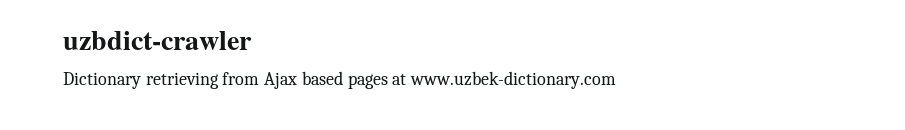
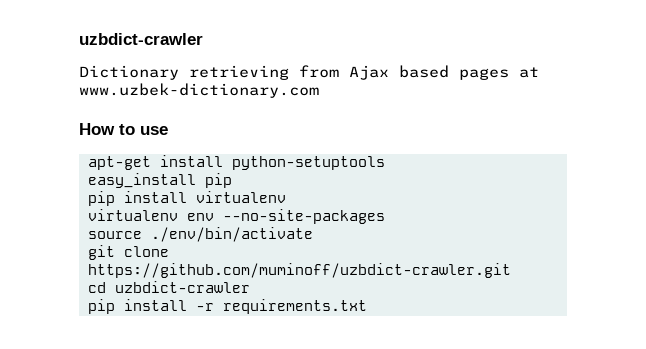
+ How to use
+ apt-get install python-setuptools
+ easy_install pip
+ pip install virtualenv
+ virtualenv env --no-site-packages
+ source ./env/bin/activate
+ git clone https://github.com/muminoff/uzbdict-crawler.git
+ cd uzbdict-crawler
+ pip install -r requirements.txt

